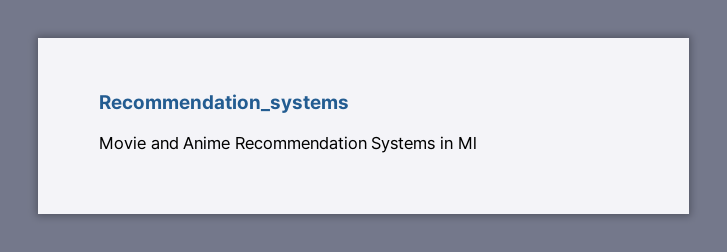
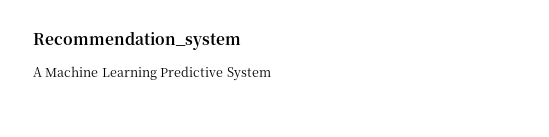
- Recommendation_systems
- Movie and Anime Recommendation Systems in Ml
+ Recommendation_system
+ A Machine Learning Predictive System

